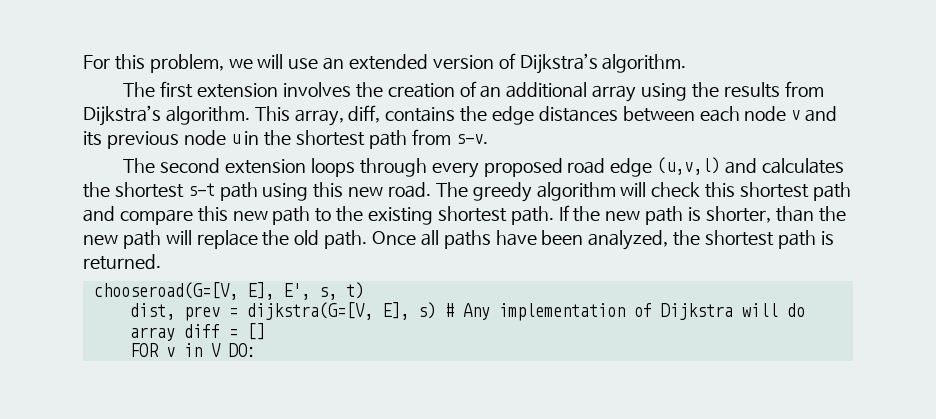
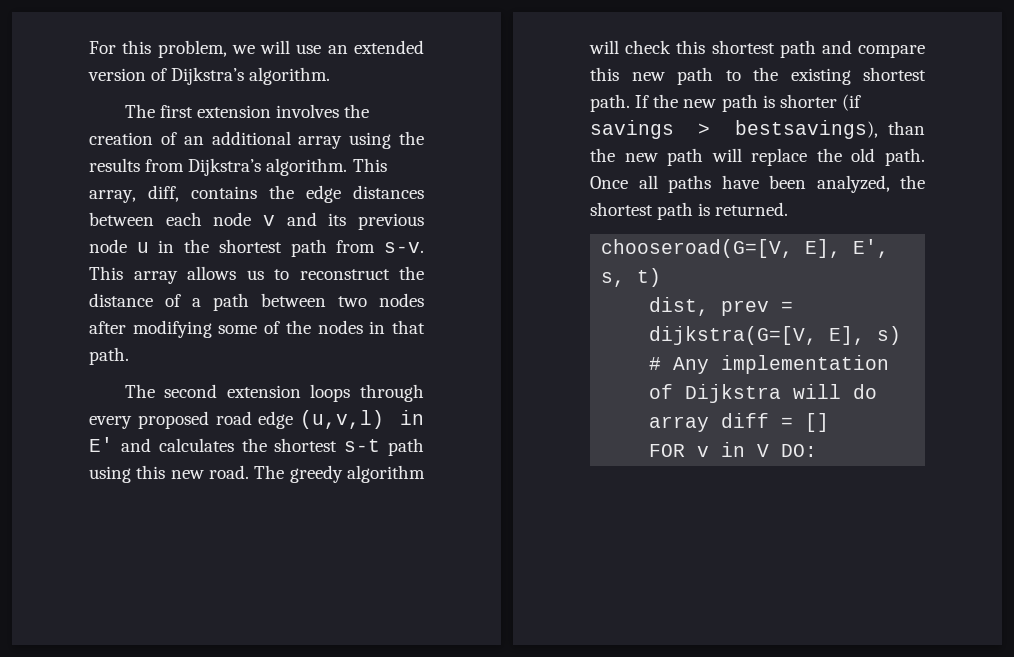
+ This array allows us to reconstruct the distance of a path between two nodes after modifying some of the nodes in that path.
- The second extension loops through every proposed road edge (u,v,l) and calculates the shortest s-t path using this new road.
+ The second extension loops through every proposed road edge (u,v,l) in E' and calculates the shortest s-t path using this new road.
- If the new path is shorter, than the new path will replace the old path.
+ If the new path is shorter (if savings > bestsavings), than the new path will replace the old path.

